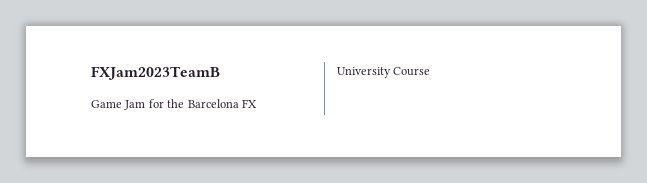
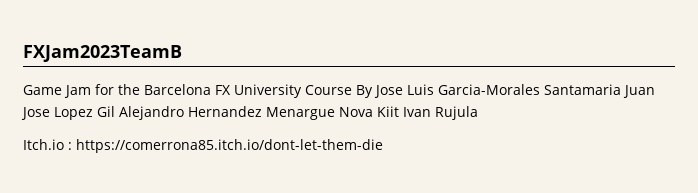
- Game Jam for the Barcelona FX University Course
+ Game Jam for the Barcelona FX University Course By Jose Luis Garcia-Morales Santamaria Juan Jose Lopez Gil Alejandro Hernandez Menargue Nova Kiit Ivan Rujula
+ Itch.io : https://comerrona85.itch.io/dont-let-them-die

